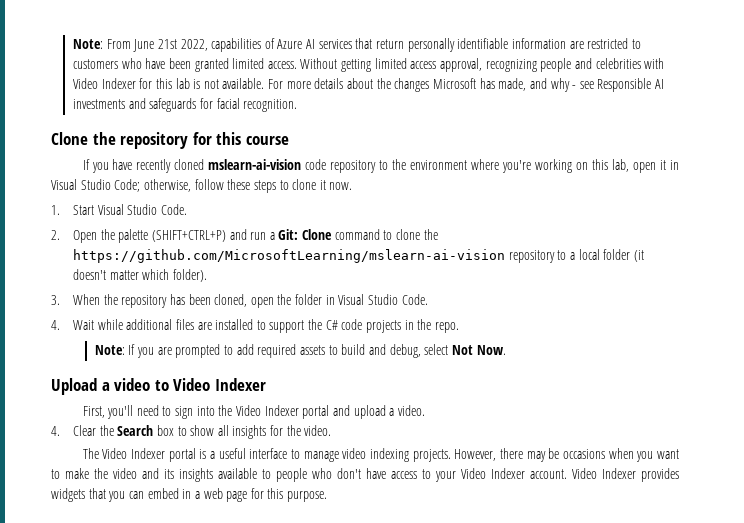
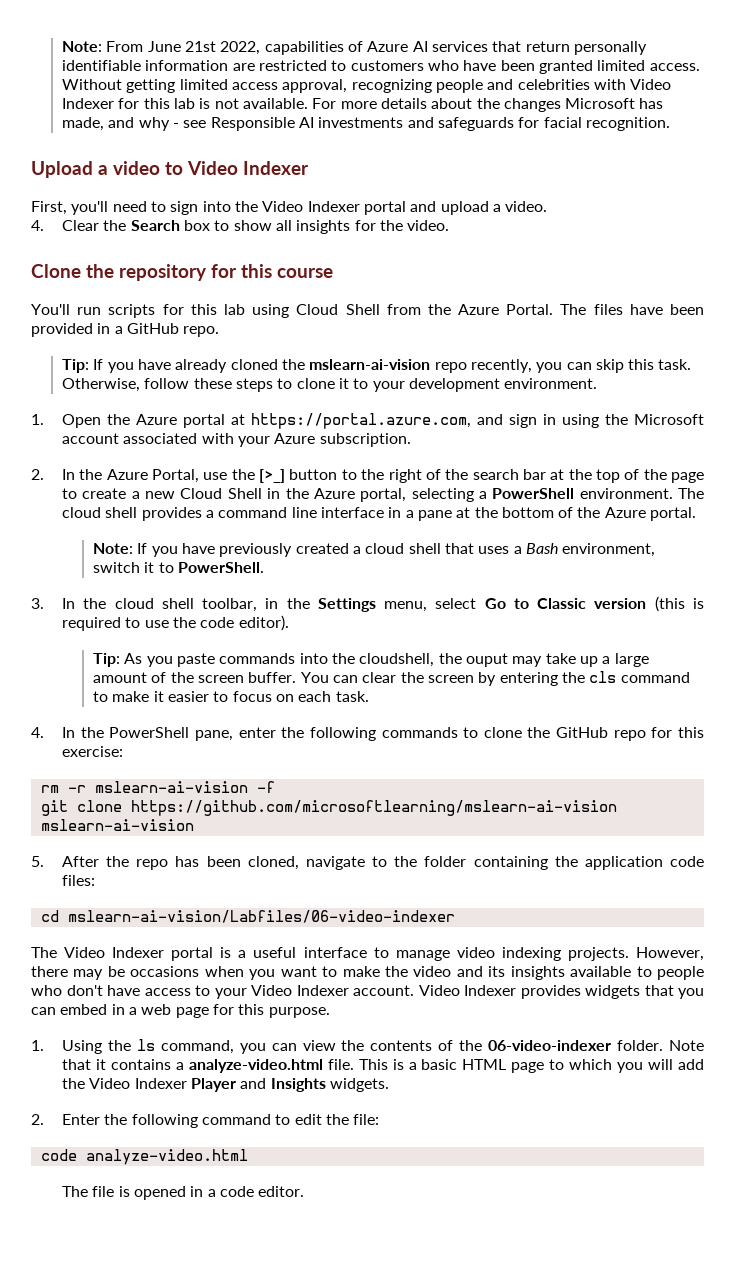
- Clone the repository for this course
- If you have recently cloned mslearn-ai-vision code repository to the environment where you're working on this lab, open it in Visual Studio Code; otherwise, follow these steps to clone it now.
- 1. Start Visual Studio Code.
- 2. Open the palette (SHIFT+CTRL+P) and run a Git: Clone command to clone the https://github.com/MicrosoftLearning/mslearn-ai-vision repository to a local folder (it doesn't matter which folder).
- 3. When the repository has been cloned, open the folder in Visual Studio Code.
- 4. Wait while additional files are installed to support the C# code projects in the repo.
- Note: If you are prompted to add required assets to build and debug, select Not Now.
+ Clone the repository for this course
+ You'll run scripts for this lab using Cloud Shell from the Azure Portal. The files have been provided in a GitHub repo.
+ Tip: If you have already cloned the mslearn-ai-vision repo recently, you can skip this task. Otherwise, follow these steps to clone it to your development environment.
+ 1. Open the Azure portal at https://portal.azure.com, and sign in using the Microsoft account associated with your Azure subscription.
+ 2. In the Azure Portal, use the [>_] button to the right of the search bar at the top of the page to create a new Cloud Shell in the Azure portal, selecting a PowerShell environment. The cloud shell provides a command line interface in a pane at the bottom of the Azure portal.
+ Note: If you have previously created a cloud shell that uses a Bash environment, switch it to PowerShell.
+ 3. In the cloud shell toolbar, in the Settings menu, select Go to Classic version (this is required to use the code editor).
+ Tip: As you paste commands into the cloudshell, the ouput may take up a large amount of the screen buffer. You can clear the screen by entering the cls command to make it easier to focus on each task.
+ 4. In the PowerShell pane, enter the following commands to clone the GitHub repo for this exercise:
+ rm -r mslearn-ai-vision -f
+ git clone https://github.com/microsoftlearning/mslearn-ai-vision mslearn-ai-vision
+ 5. After the repo has been cloned, navigate to the folder containing the application code files:
+ cd mslearn-ai-vision/Labfiles/06-video-indexer
+ 1. Using the ls command, you can view the contents of the 06-video-indexer folder. Note that it contains a analyze-video.html file. This is a basic HTML page to which you will add the Video Indexer Player and Insights widgets.
+ 2. Enter the following command to edit the file:
+ code analyze-video.html
+ The file is opened in a code editor.

